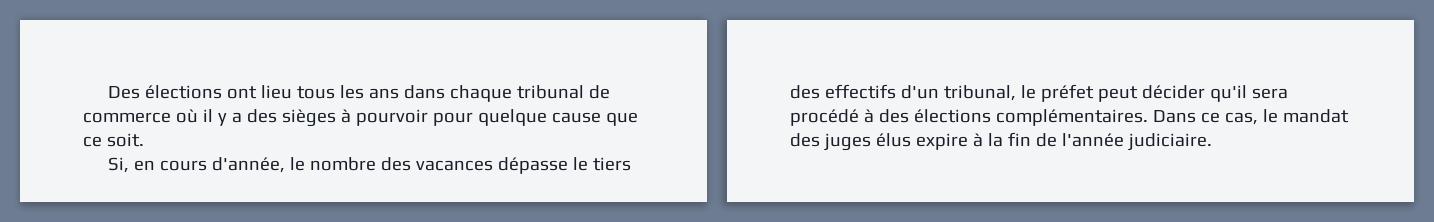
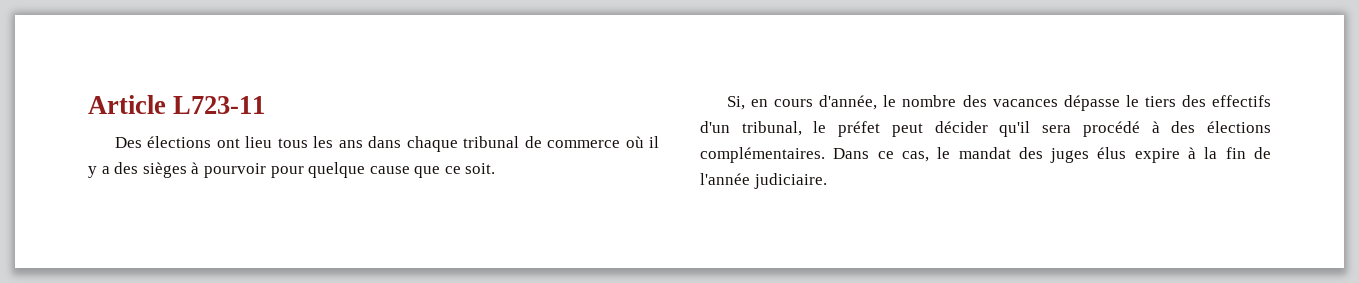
+ Article L723-11

